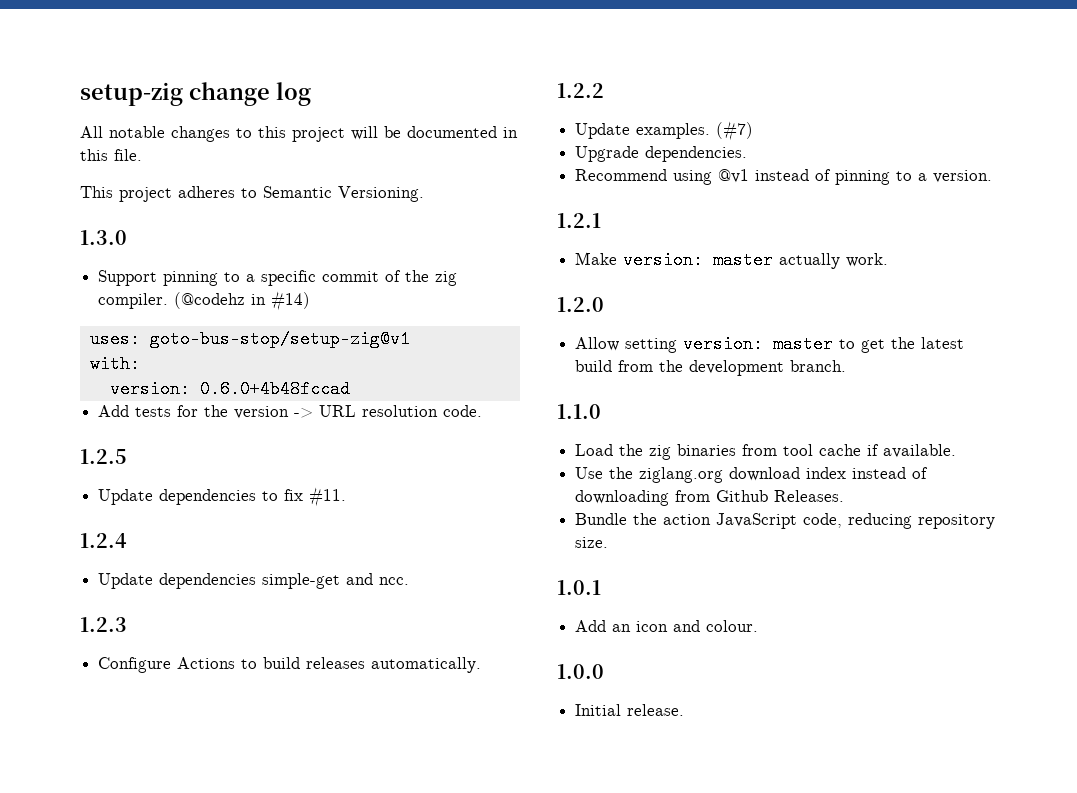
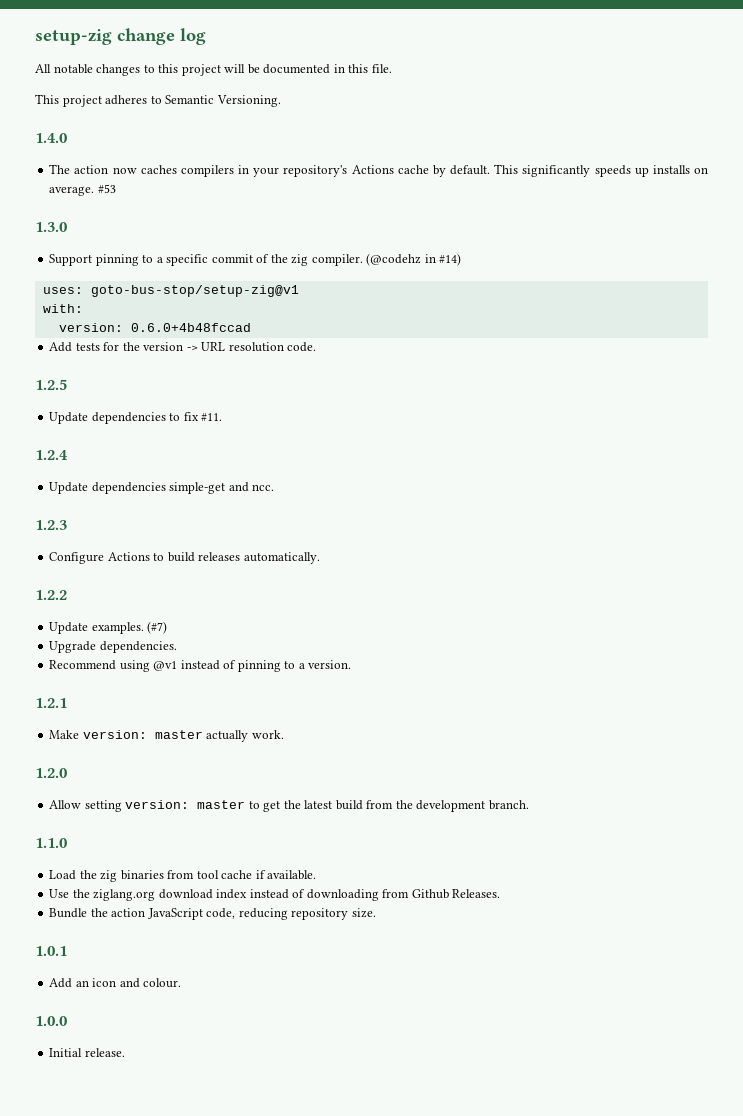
+ 1.4.0
+ The action now caches compilers in your repository's Actions cache by default. This significantly speeds up installs on average. #53

